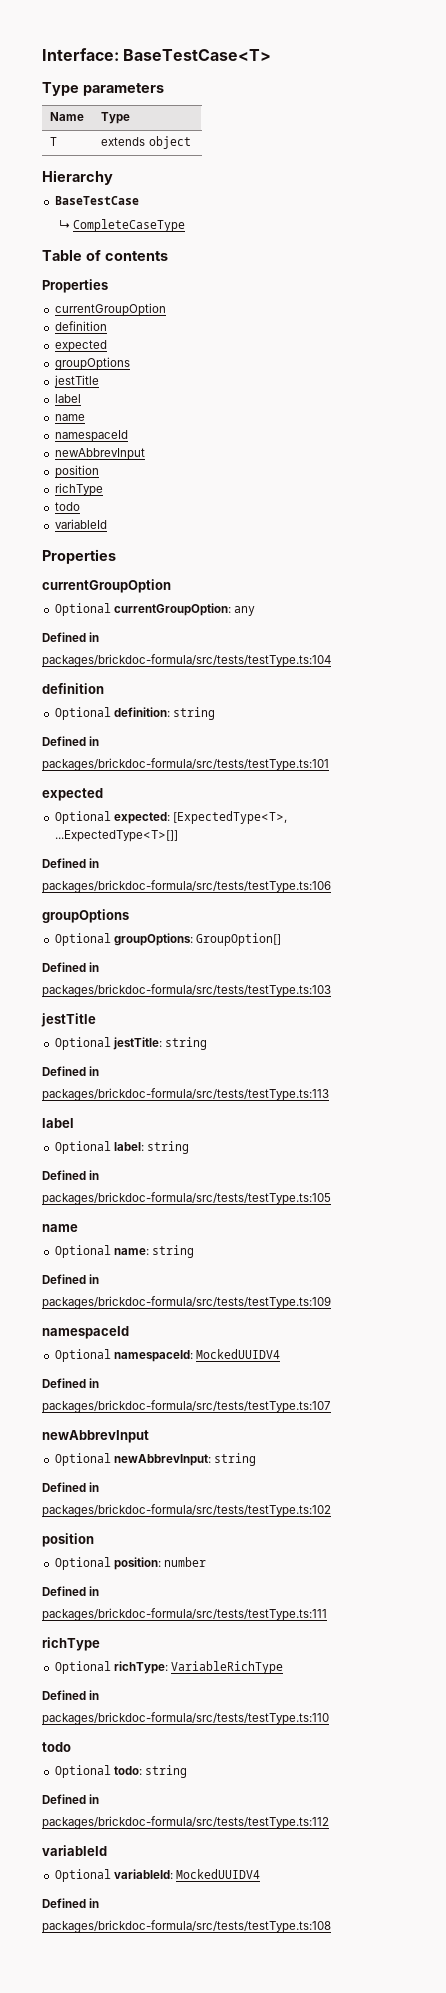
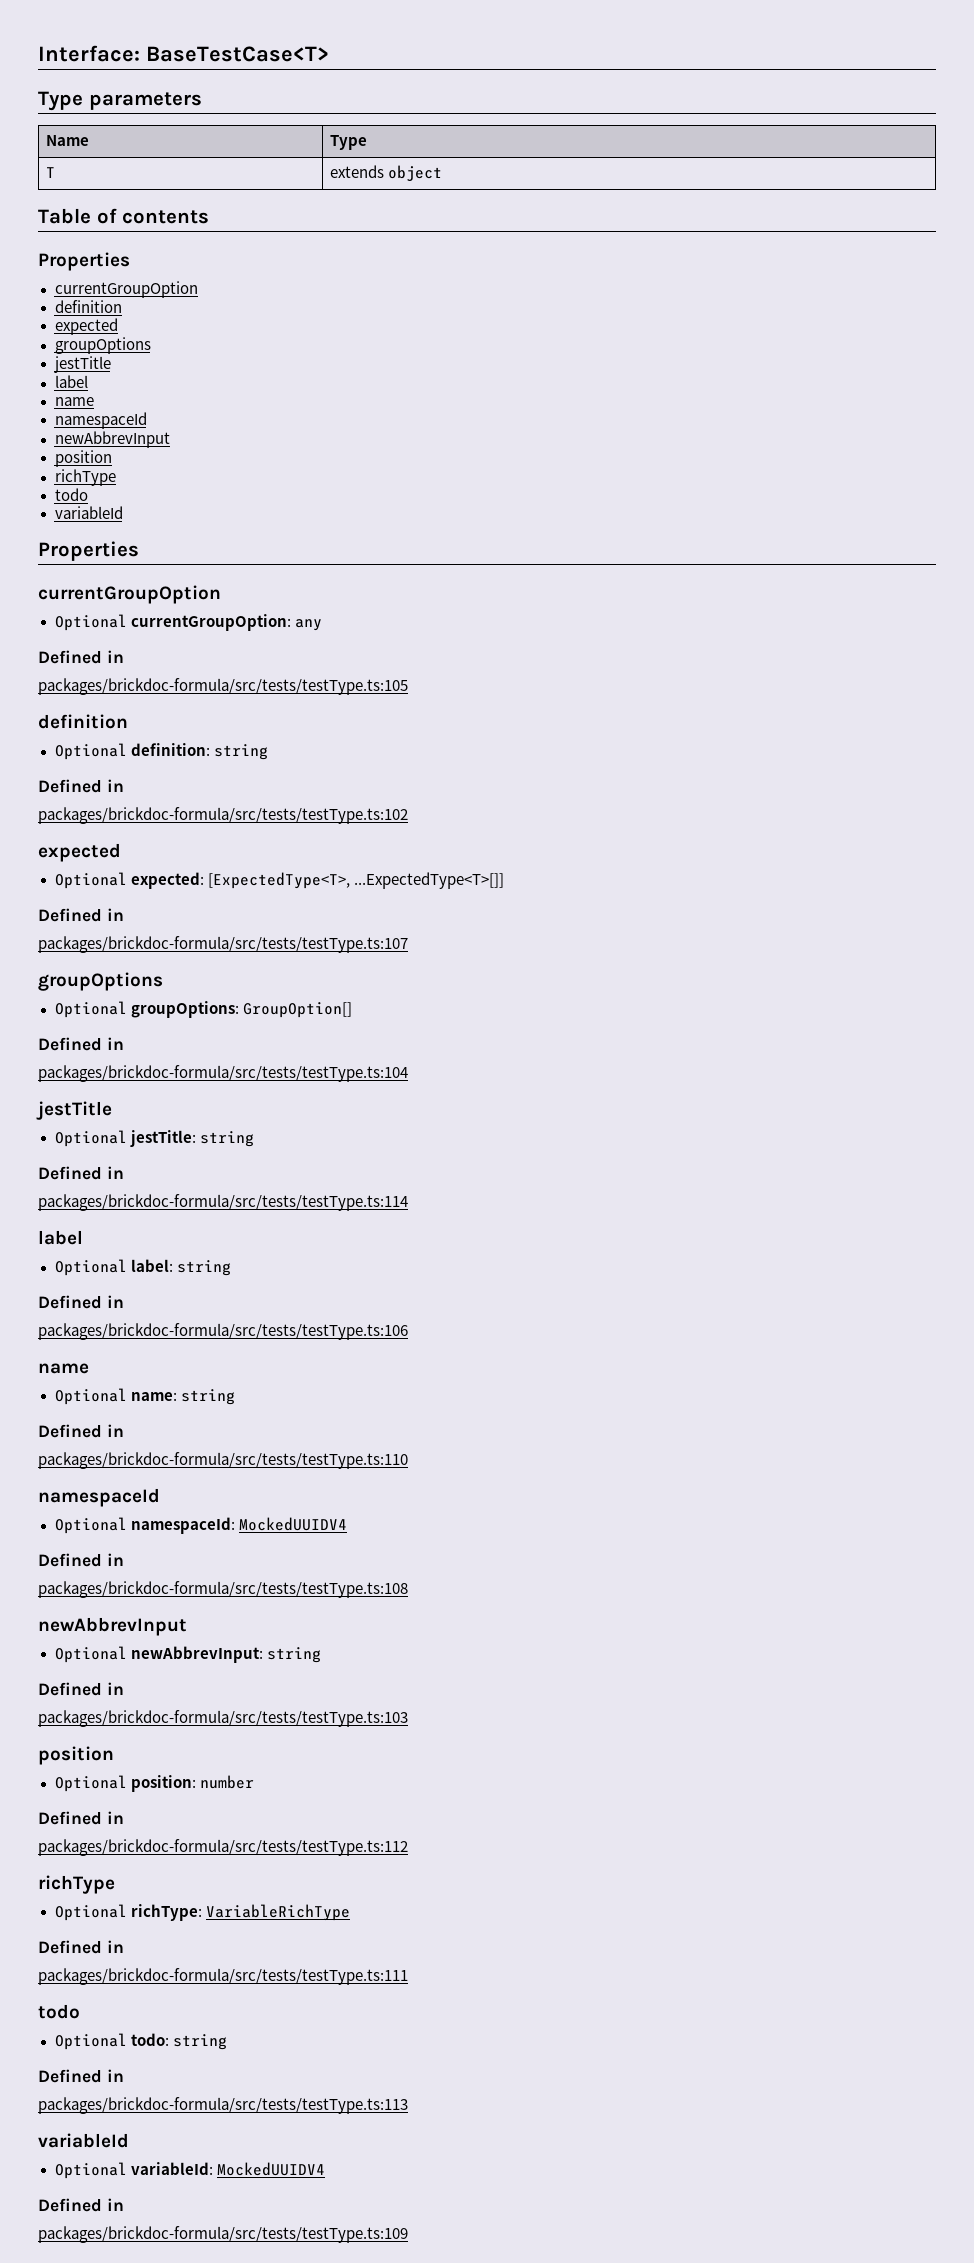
- Hierarchy
- BaseTestCase
- ↳ CompleteCaseType
- packages/brickdoc-formula/src/tests/testType.ts:104
+ packages/brickdoc-formula/src/tests/testType.ts:105
- packages/brickdoc-formula/src/tests/testType.ts:101
+ packages/brickdoc-formula/src/tests/testType.ts:102
- packages/brickdoc-formula/src/tests/testType.ts:106
+ packages/brickdoc-formula/src/tests/testType.ts:107
- packages/brickdoc-formula/src/tests/testType.ts:103
+ packages/brickdoc-formula/src/tests/testType.ts:104
- packages/brickdoc-formula/src/tests/testType.ts:113
+ packages/brickdoc-formula/src/tests/testType.ts:114
- packages/brickdoc-formula/src/tests/testType.ts:105
+ packages/brickdoc-formula/src/tests/testType.ts:106
- packages/brickdoc-formula/src/tests/testType.ts:109
+ packages/brickdoc-formula/src/tests/testType.ts:110
- packages/brickdoc-formula/src/tests/testType.ts:107
+ packages/brickdoc-formula/src/tests/testType.ts:108
- packages/brickdoc-formula/src/tests/testType.ts:102
+ packages/brickdoc-formula/src/tests/testType.ts:103
- packages/brickdoc-formula/src/tests/testType.ts:111
+ packages/brickdoc-formula/src/tests/testType.ts:112
- packages/brickdoc-formula/src/tests/testType.ts:110
+ packages/brickdoc-formula/src/tests/testType.ts:111
- packages/brickdoc-formula/src/tests/testType.ts:112
+ packages/brickdoc-formula/src/tests/testType.ts:113
- packages/brickdoc-formula/src/tests/testType.ts:108
+ packages/brickdoc-formula/src/tests/testType.ts:109

